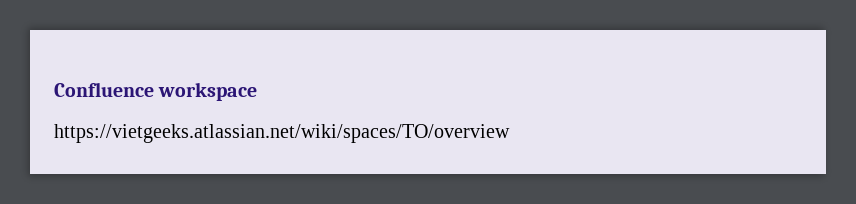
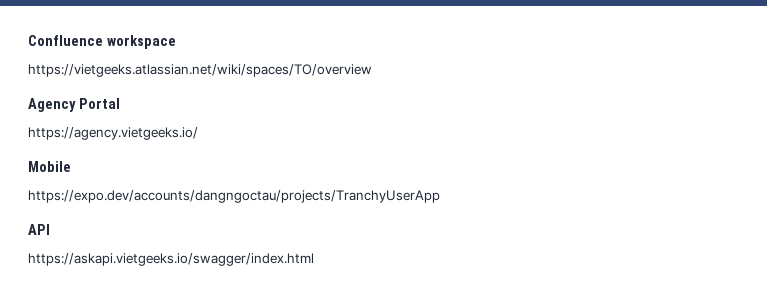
+ Agency Portal
+ https://agency.vietgeeks.io/
+ Mobile
+ https://expo.dev/accounts/dangngoctau/projects/TranchyUserApp
+ API
+ https://askapi.vietgeeks.io/swagger/index.html

